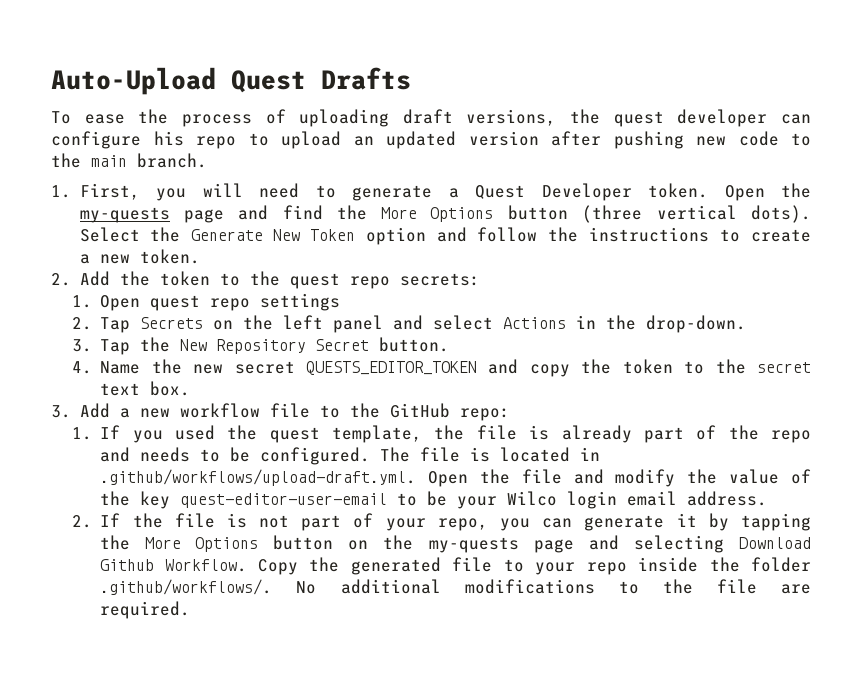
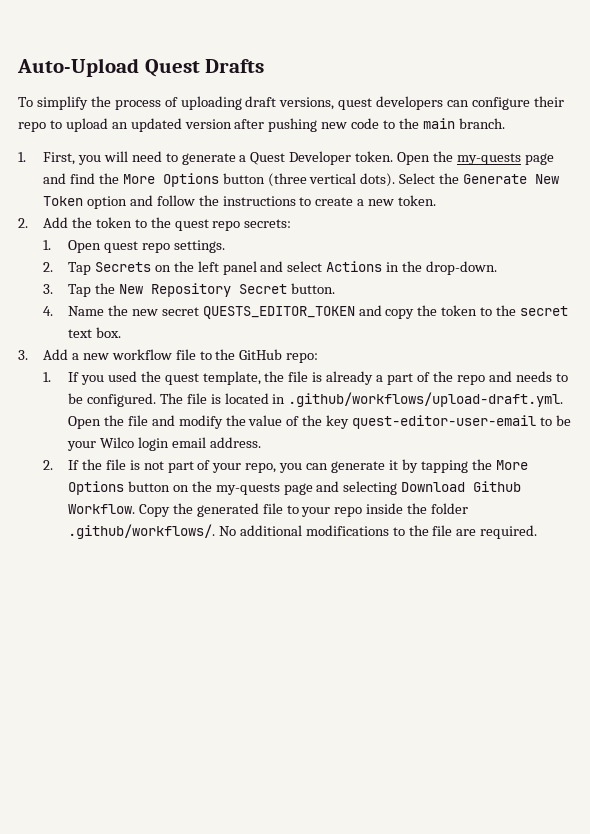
- To ease the process of uploading draft versions, the quest developer can configure his repo to upload an updated version after pushing new code to the main branch.
+ To simplify the process of uploading draft versions, quest developers can configure their repo to upload an updated version after pushing new code to the main branch.
- 1. Open quest repo settings
+ 1. Open quest repo settings.
- 1. If you used the quest template, the file is already part of the repo and needs to be configured.
+ 1. If you used the quest template, the file is already a part of the repo and needs to be configured.

